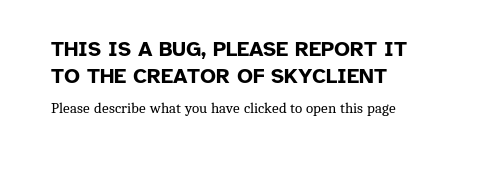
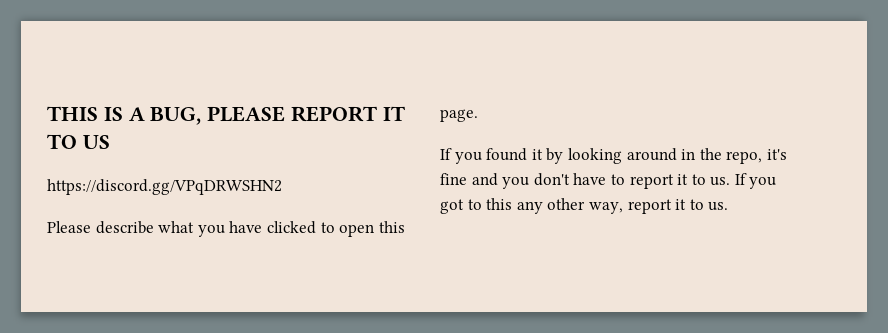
- THIS IS A BUG, PLEASE REPORT IT TO THE CREATOR OF SKYCLIENT
+ THIS IS A BUG, PLEASE REPORT IT TO US
+ https://discord.gg/VPqDRWSHN2
- Please describe what you have clicked to open this page
+ Please describe what you have clicked to open this page.
+ If you found it by looking around in the repo, it's fine and you don't have to report it to us. If you got to this any other way, report it to us.

